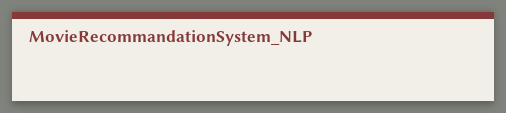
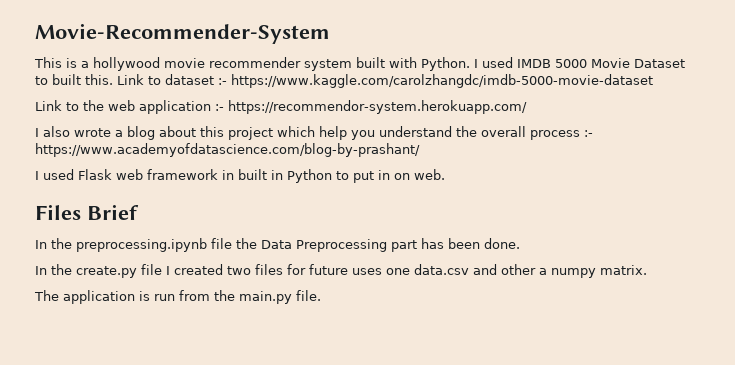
- MovieRecommandationSystem_NLP
+ Movie-Recommender-System
+ This is a hollywood movie recommender system built with Python. I used IMDB 5000 Movie Dataset to built this. Link to dataset :- https://www.kaggle.com/carolzhangdc/imdb-5000-movie-dataset
+ Link to the web application :- https://recommendor-system.herokuapp.com/
+ I also wrote a blog about this project which help you understand the overall process :- https://www.academyofdatascience.com/blog-by-prashant/
+ I used Flask web framework in built in Python to put in on web.
+ Files Brief
+ In the preprocessing.ipynb file the Data Preprocessing part has been done.
+ In the create.py file I created two files for future uses one data.csv and other a numpy matrix.
+ The application is run from the main.py file.

